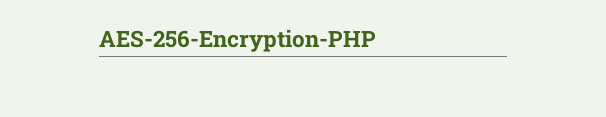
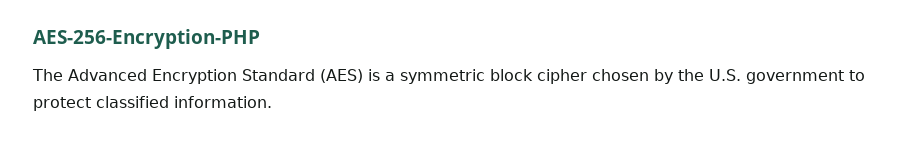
+ The Advanced Encryption Standard (AES) is a symmetric block cipher chosen by the U.S. government to protect classified information.

